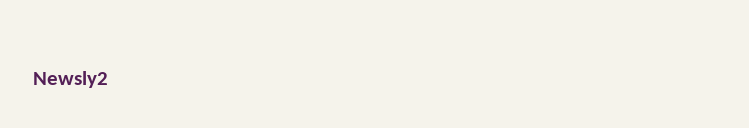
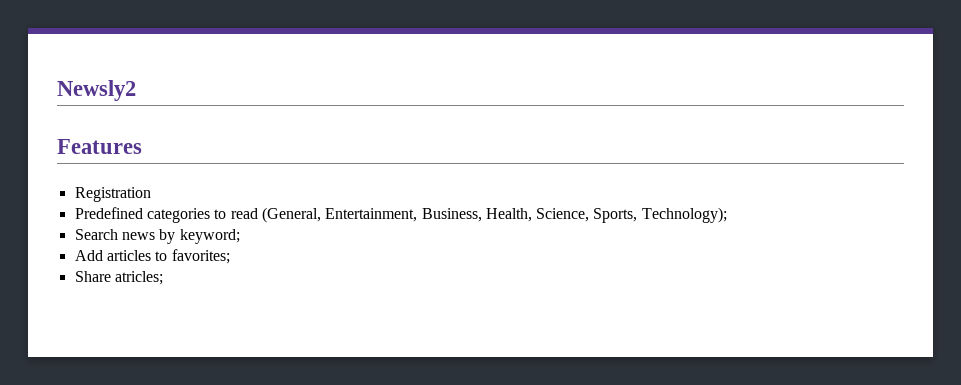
+ Features
+ Registration
+ Predefined categories to read (General, Entertainment, Business, Health, Science, Sports, Technology);
+ Search news by keyword;
+ Add articles to favorites;
+ Share atricles;

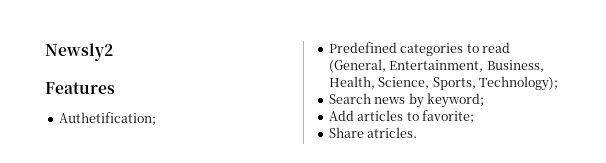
- Registration
+ Authetification;
- Add articles to favorites;
+ Add articles to favorite;
- Share atricles;
+ Share atricles.

